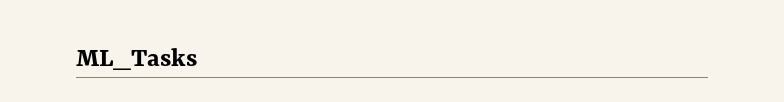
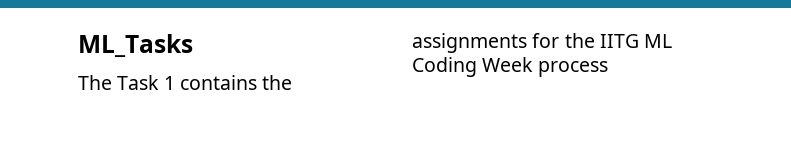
+ The Task 1 contains the assignments for the IITG ML Coding Week process

